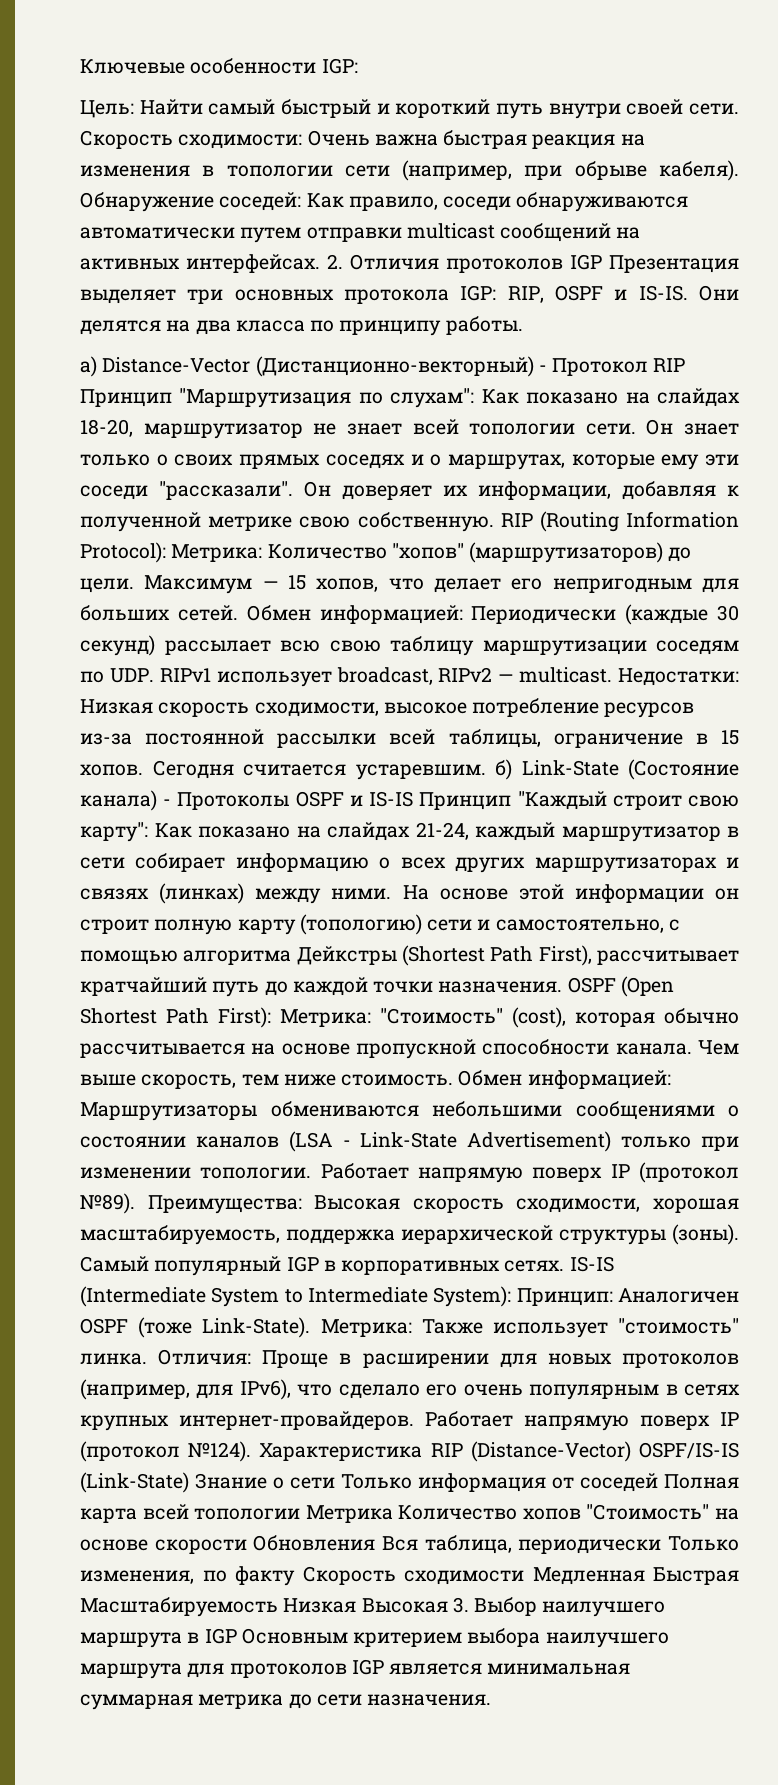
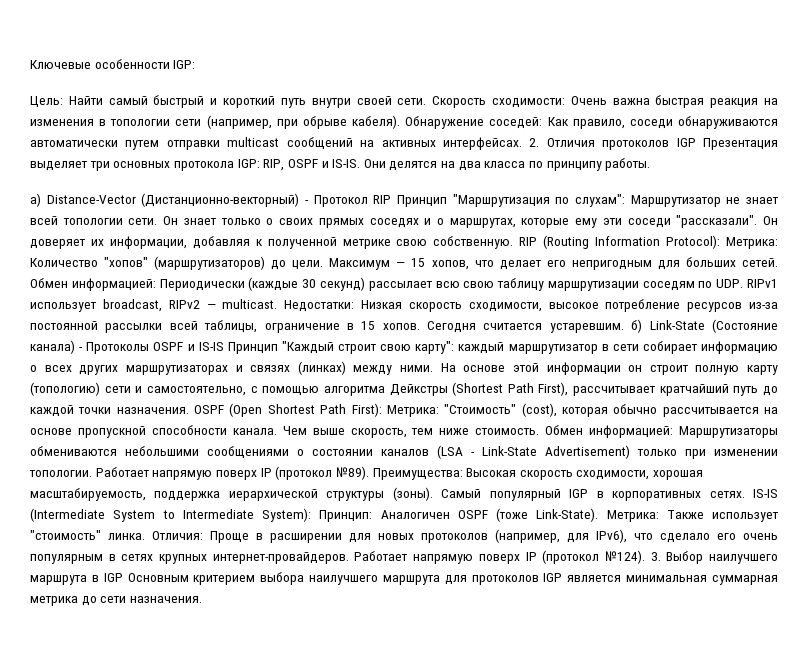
- а) Distance-Vector (Дистанционно-векторный) - Протокол RIP Принцип "Маршрутизация по слухам": Как показано на слайдах 18-20, маршрутизатор не знает всей топологии сети.
+ а) Distance-Vector (Дистанционно-векторный) - Протокол RIP Принцип "Маршрутизация по слухам": Маршрутизатор не знает всей топологии сети.
- Сегодня считается устаревшим. б) Link-State (Состояние канала) - Протоколы OSPF и IS-IS Принцип "Каждый строит свою карту": Как показано на слайдах 21-24, каждый маршрутизатор в сети собирает информацию о всех других маршрутизаторах и связях (линках) между ними.
+ Сегодня считается устаревшим. б) Link-State (Состояние канала) - Протоколы OSPF и IS-IS Принцип "Каждый строит свою карту": каждый маршрутизатор в сети собирает информацию о всех других маршрутизаторах и связях (линках) между ними.
- Характеристика RIP (Distance-Vector) OSPF/IS-IS (Link-State) Знание о сети Только информация от соседей Полная карта всей топологии Метрика Количество хопов "Стоимость" на основе скорости Обновления Вся таблица, периодически Только изменения, по факту Скорость сходимости Медленная Быстрая Масштабируемость Низкая Высокая 3. Выбор наилучшего маршрута в IGP Основным критерием выбора наилучшего маршрута для протоколов IGP является минимальная суммарная метрика до сети назначения.
+ 3. Выбор наилучшего маршрута в IGP Основным критерием выбора наилучшего маршрута для протоколов IGP является минимальная суммарная метрика до сети назначения.

